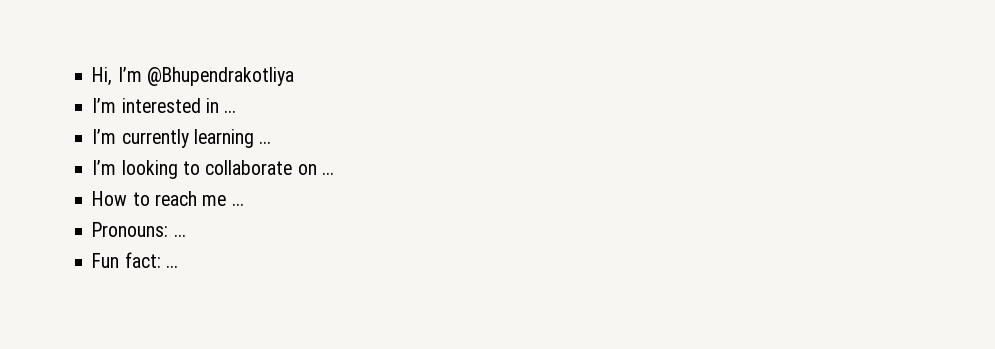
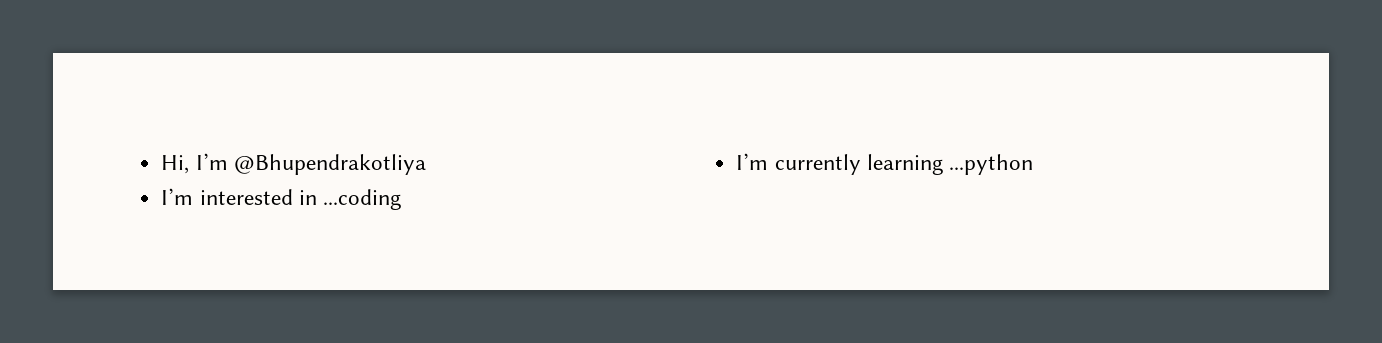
- I’m interested in ...
+ I’m interested in ...coding
- I’m currently learning ...
- I’m looking to collaborate on ...
- How to reach me ...
- Pronouns: ...
- Fun fact: ...
+ I’m currently learning ...python

